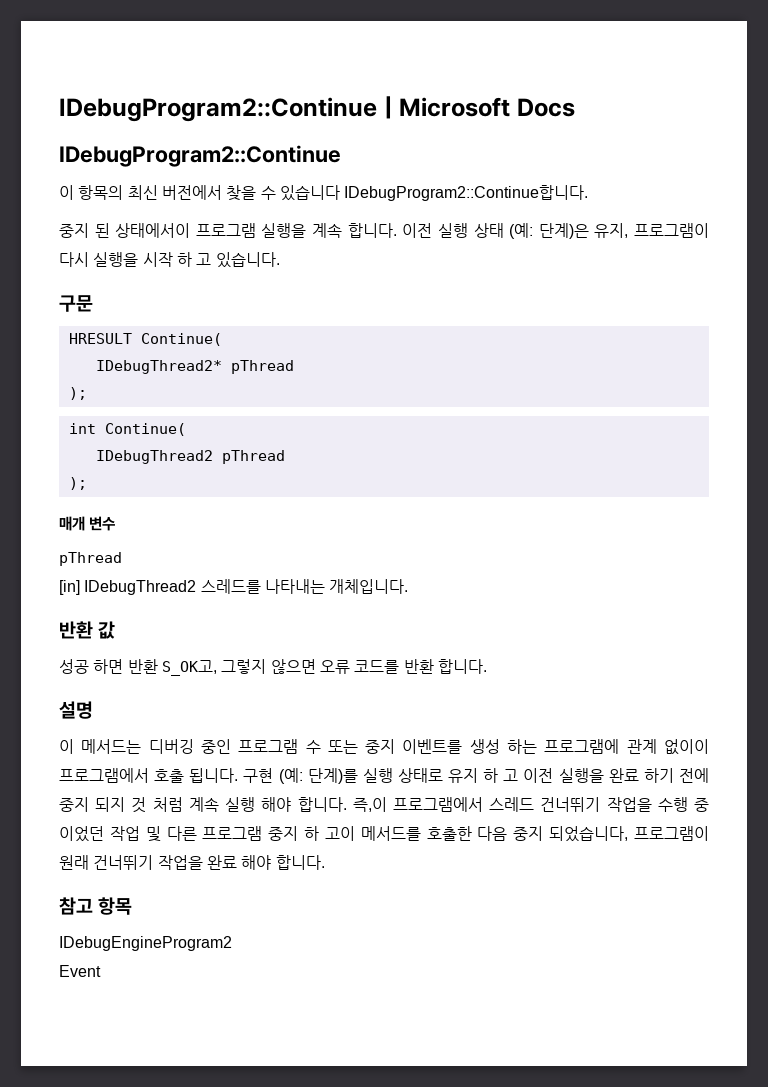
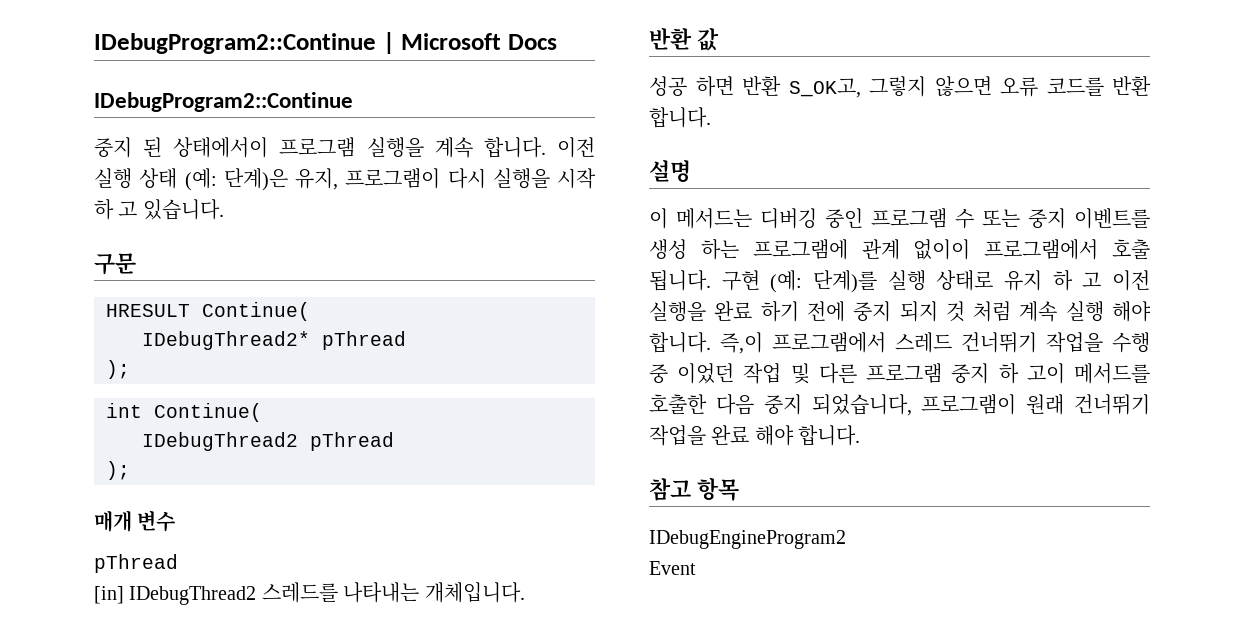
- 이 항목의 최신 버전에서 찾을 수 있습니다 IDebugProgram2::Continue합니다.

